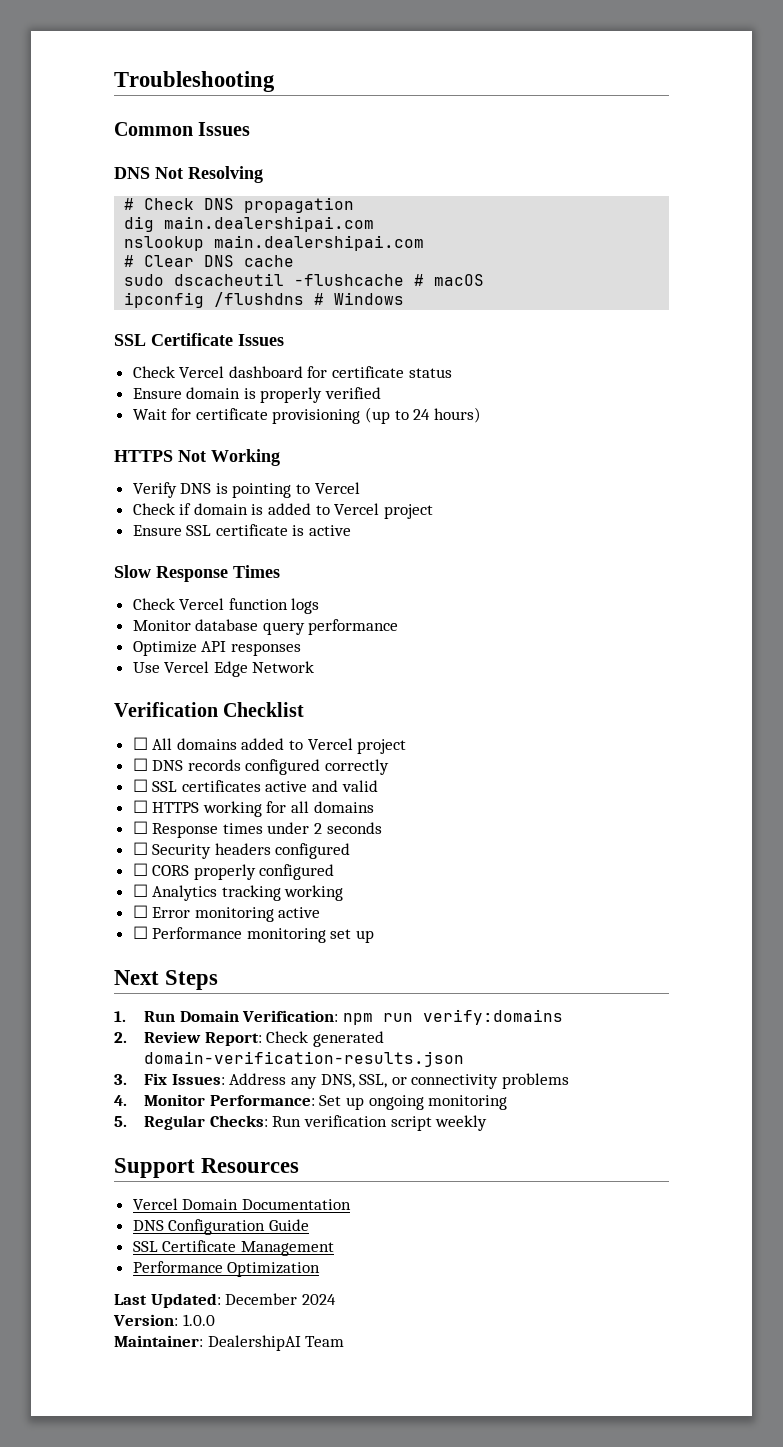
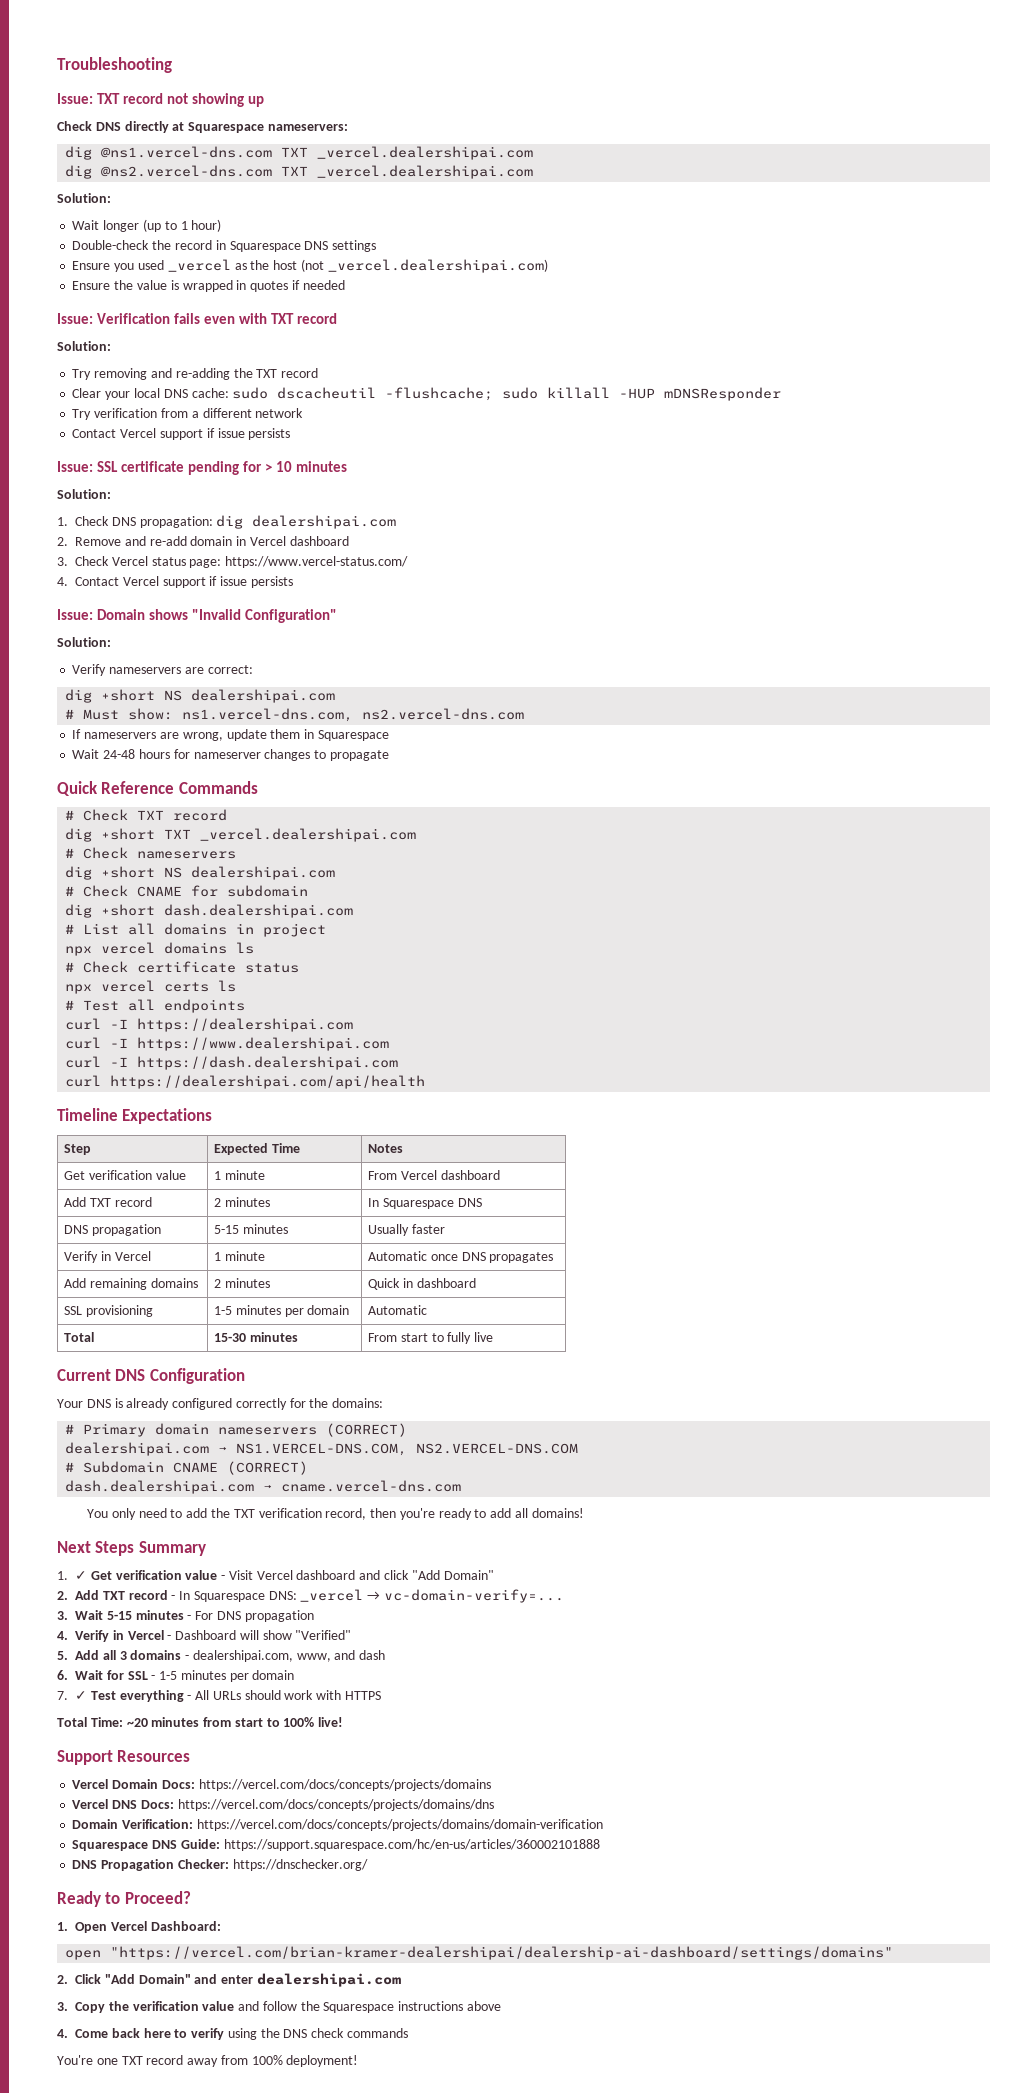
- Common Issues
- DNS Not Resolving
- # Check DNS propagation
- dig main.dealershipai.com
- nslookup main.dealershipai.com
- # Clear DNS cache
- sudo dscacheutil -flushcache # macOS
- ipconfig /flushdns # Windows
- SSL Certificate Issues
- Check Vercel dashboard for certificate status
- Ensure domain is properly verified
- Wait for certificate provisioning (up to 24 hours)
- HTTPS Not Working
- Verify DNS is pointing to Vercel
- Check if domain is added to Vercel project
- Ensure SSL certificate is active
- Slow Response Times
- Check Vercel function logs
- Monitor database query performance
- Optimize API responses
- Use Vercel Edge Network
- Verification Checklist
- ☐ All domains added to Vercel project
- ☐ DNS records configured correctly
- ☐ SSL certificates active and valid
- ☐ HTTPS working for all domains
- ☐ Response times under 2 seconds
- ☐ Security headers configured
- ☐ CORS properly configured
- ☐ Analytics tracking working
- ☐ Error monitoring active
- ☐ Performance monitoring set up
- Next Steps
- 1. Run Domain Verification: npm run verify:domains
- 2. Review Report: Check generated domain-verification-results.json
- 3. Fix Issues: Address any DNS, SSL, or connectivity problems
- 4. Monitor Performance: Set up ongoing monitoring
- 5. Regular Checks: Run verification script weekly
+ Issue: TXT record not showing up
+ Check DNS directly at Squarespace nameservers:
+ dig @ns1.vercel-dns.com TXT _vercel.dealershipai.com
+ dig @ns2.vercel-dns.com TXT _vercel.dealershipai.com
+ Solution:
+ Wait longer (up to 1 hour)
+ Double-check the record in Squarespace DNS settings
+ Ensure you used _vercel as the host (not _vercel.dealershipai.com)
+ Ensure the value is wrapped in quotes if needed
+ Issue: Verification fails even with TXT record
+ Solution:
+ Try removing and re-adding the TXT record
+ Clear your local DNS cache: sudo dscacheutil -flushcache; sudo killall -HUP mDNSResponder
+ Try verification from a different network
+ Contact Vercel support if issue persists
+ Issue: SSL certificate pending for > 10 minutes
+ Solution:
+ 1. Check DNS propagation: dig dealershipai.com
+ 2. Remove and re-add domain in Vercel dashboard
+ 3. Check Vercel status page: https://www.vercel-status.com/
+ 4. Contact Vercel support if issue persists
+ Issue: Domain shows "Invalid Configuration"
+ Solution:
+ Verify nameservers are correct:
+ dig +short NS dealershipai.com
+ # Must show: ns1.vercel-dns.com, ns2.vercel-dns.com
+ If nameservers are wrong, update them in Squarespace
+ Wait 24-48 hours for nameserver changes to propagate
+ Quick Reference Commands
+ # Check TXT record
+ dig +short TXT _vercel.dealershipai.com
+ # Check nameservers
+ dig +short NS dealershipai.com
+ # Check CNAME for subdomain
+ dig +short dash.dealershipai.com
+ # List all domains in project
+ npx vercel domains ls
+ # Check certificate status
+ npx vercel certs ls
+ # Test all endpoints
+ curl -I https://dealershipai.com
+ curl -I https://www.dealershipai.com
+ curl -I https://dash.dealershipai.com
+ curl https://dealershipai.com/api/health
+ Timeline Expectations
+ Step | Expected Time | Notes
+ Get verification value | 1 minute | From Vercel dashboard
+ Add TXT record | 2 minutes | In Squarespace DNS
+ DNS propagation | 5-15 minutes | Usually faster
+ Verify in Vercel | 1 minute | Automatic once DNS propagates
+ Add remaining domains | 2 minutes | Quick in dashboard
+ SSL provisioning | 1-5 minutes per domain | Automatic
+ Total | 15-30 minutes | From start to fully live
+ Current DNS Configuration
+ Your DNS is already configured correctly for the domains:
+ # Primary domain nameservers (CORRECT)
+ dealershipai.com → NS1.VERCEL-DNS.COM, NS2.VERCEL-DNS.COM
+ # Subdomain CNAME (CORRECT)
+ dash.dealershipai.com → cname.vercel-dns.com
+ You only need to add the TXT verification record, then you're ready to add all domains!
+ Next Steps Summary
+ 1. ✓ Get verification value - Visit Vercel dashboard and click "Add Domain"
+ 2. Add TXT record - In Squarespace DNS: _vercel → vc-domain-verify=...
+ 3. Wait 5-15 minutes - For DNS propagation
+ 4. Verify in Vercel - Dashboard will show "Verified"
+ 5. Add all 3 domains - dealershipai.com, www, and dash
+ 6. Wait for SSL - 1-5 minutes per domain
+ 7. ✓ Test everything - All URLs should work with HTTPS
+ Total Time: ~20 minutes from start to 100% live!
  Support Resources
- Vercel Domain Documentation
- DNS Configuration Guide
- SSL Certificate Management
- Performance Optimization
- Last Updated: December 2024
- Version: 1.0.0
- Maintainer: DealershipAI Team
+ Vercel Domain Docs: https://vercel.com/docs/concepts/projects/domains
+ Vercel DNS Docs: https://vercel.com/docs/concepts/projects/domains/dns
+ Domain Verification: https://vercel.com/docs/concepts/projects/domains/domain-verification
+ Squarespace DNS Guide: https://support.squarespace.com/hc/en-us/articles/360002101888
+ DNS Propagation Checker: https://dnschecker.org/
+ Ready to Proceed?
+ 1. Open Vercel Dashboard:
+ open "https://vercel.com/brian-kramer-dealershipai/dealership-ai-dashboard/settings/domains"
+ 2. Click "Add Domain" and enter dealershipai.com
+ 3. Copy the verification value and follow the Squarespace instructions above
+ 4. Come back here to verify using the DNS check commands
+ You're one TXT record away from 100% deployment!

